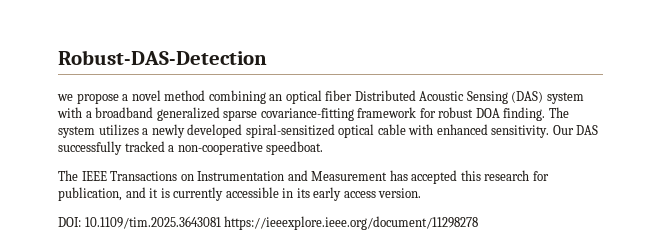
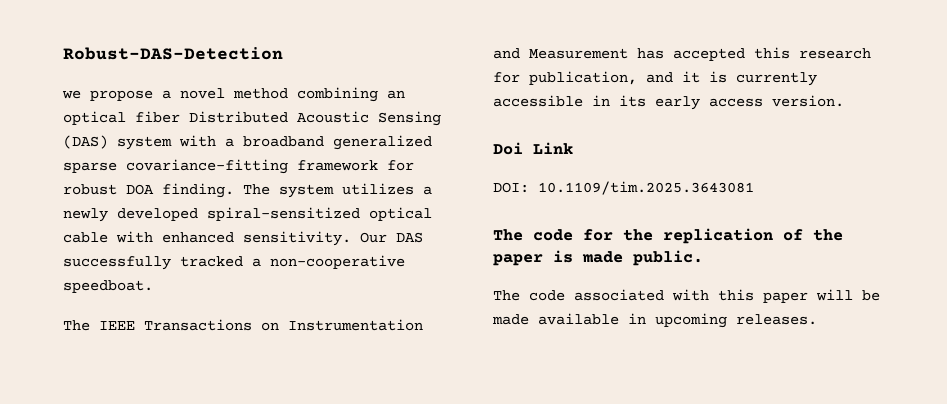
+ Doi Link
- DOI: 10.1109/tim.2025.3643081 https://ieeexplore.ieee.org/document/11298278
+ DOI: 10.1109/tim.2025.3643081
+ The code for the replication of the paper is made public.
+ The code associated with this paper will be made available in upcoming releases.

